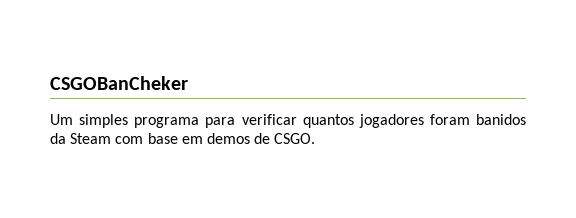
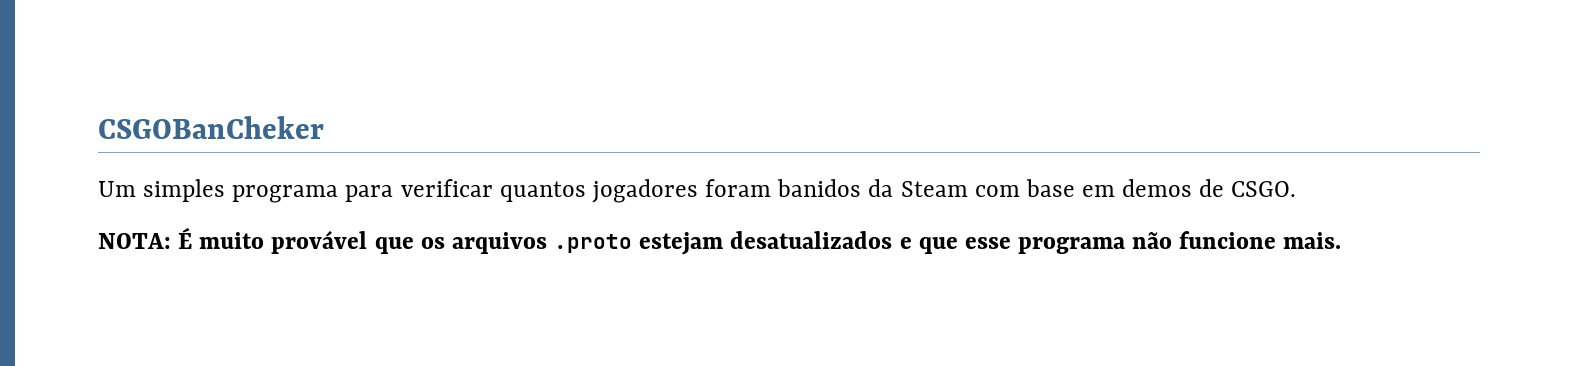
+ NOTA: É muito provável que os arquivos .proto estejam desatualizados e que esse programa não funcione mais.

